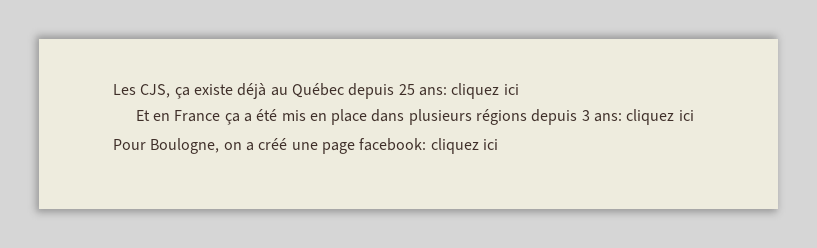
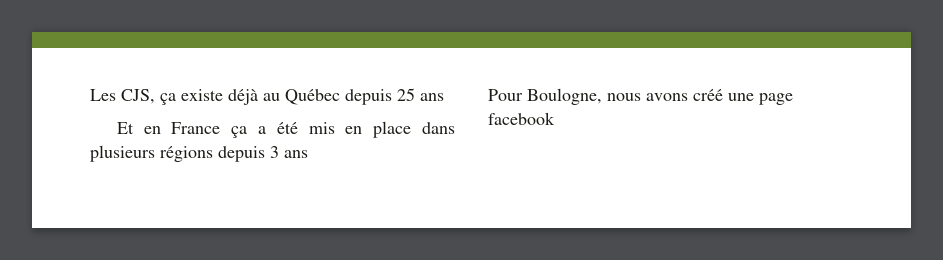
- Les CJS, ça existe déjà au Québec depuis 25 ans: cliquez ici
+ Les CJS, ça existe déjà au Québec depuis 25 ans
- Et en France ça a été mis en place dans plusieurs régions depuis 3 ans: cliquez ici
+ Et en France ça a été mis en place dans plusieurs régions depuis 3 ans
- Pour Boulogne, on a créé une page facebook: cliquez ici
+ Pour Boulogne, nous avons créé une page facebook

